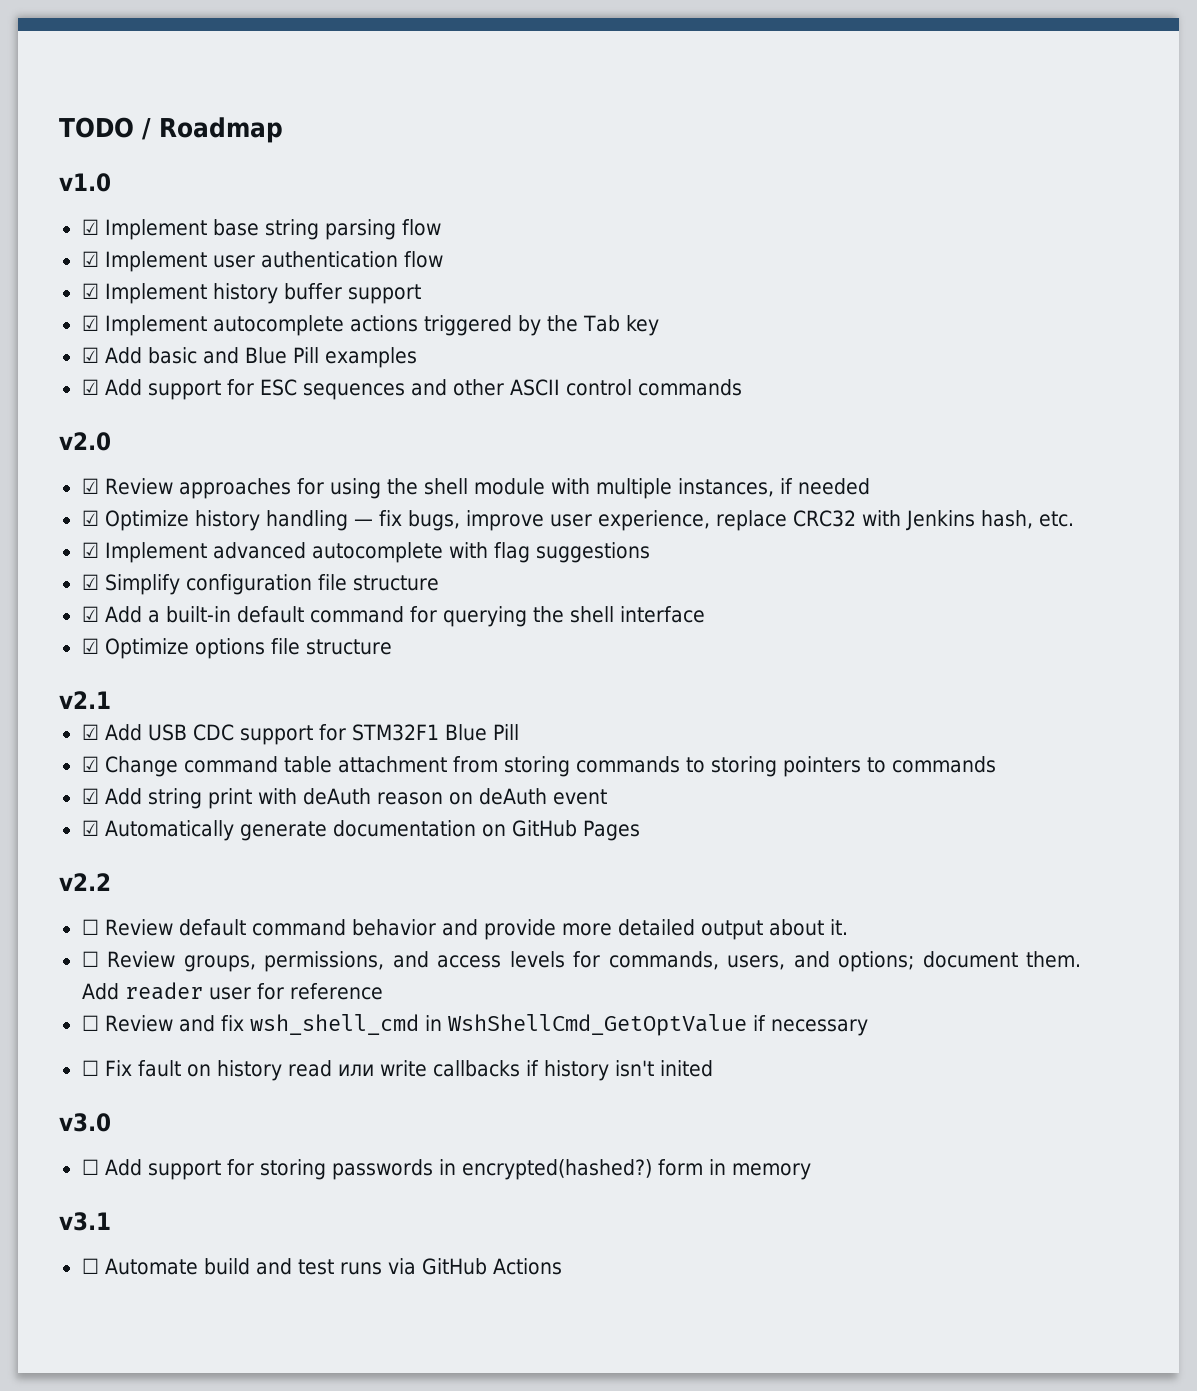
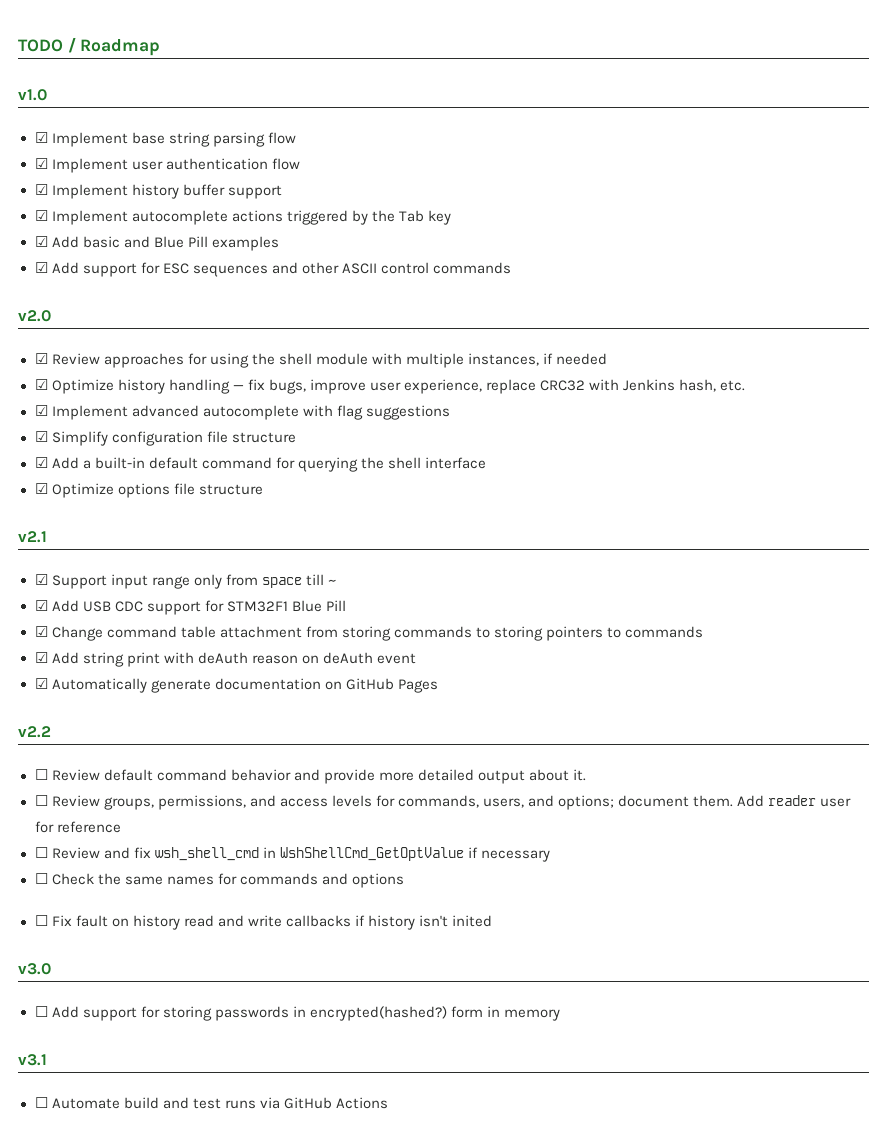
+ ☑ Support input range only from space till ~
+ ☐ Check the same names for commands and options
- ☐ Fix fault on history read или write callbacks if history isn't inited
+ ☐ Fix fault on history read and write callbacks if history isn't inited

